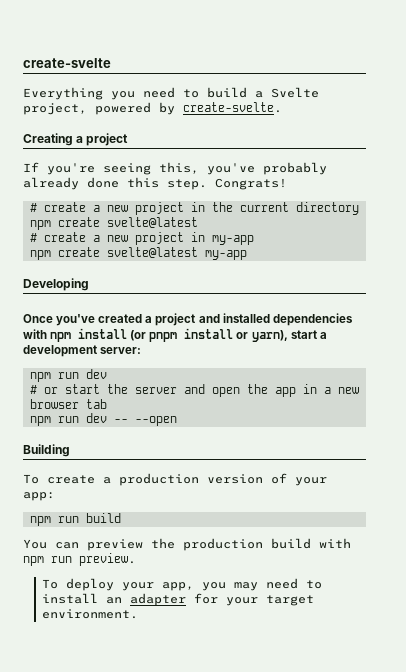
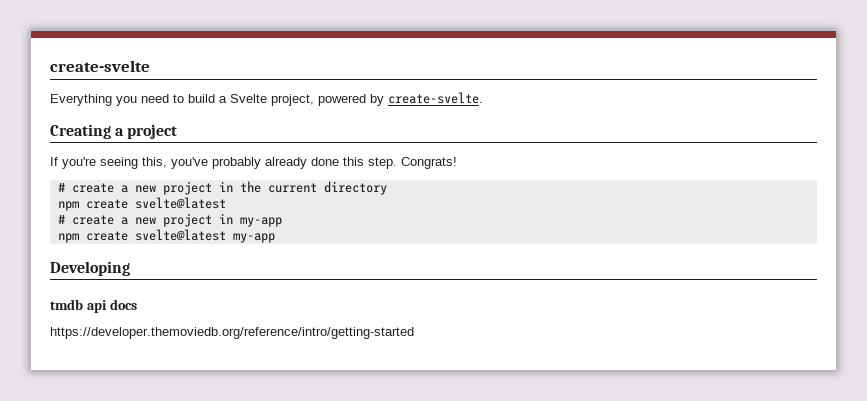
- Once you've created a project and installed dependencies with npm install (or pnpm install or yarn), start a development server:
- npm run dev
- # or start the server and open the app in a new browser tab
- npm run dev -- --open
- Building
- To create a production version of your app:
- npm run build
- You can preview the production build with npm run preview.
- To deploy your app, you may need to install an adapter for your target environment.
+ tmdb api docs
+ https://developer.themoviedb.org/reference/intro/getting-started

